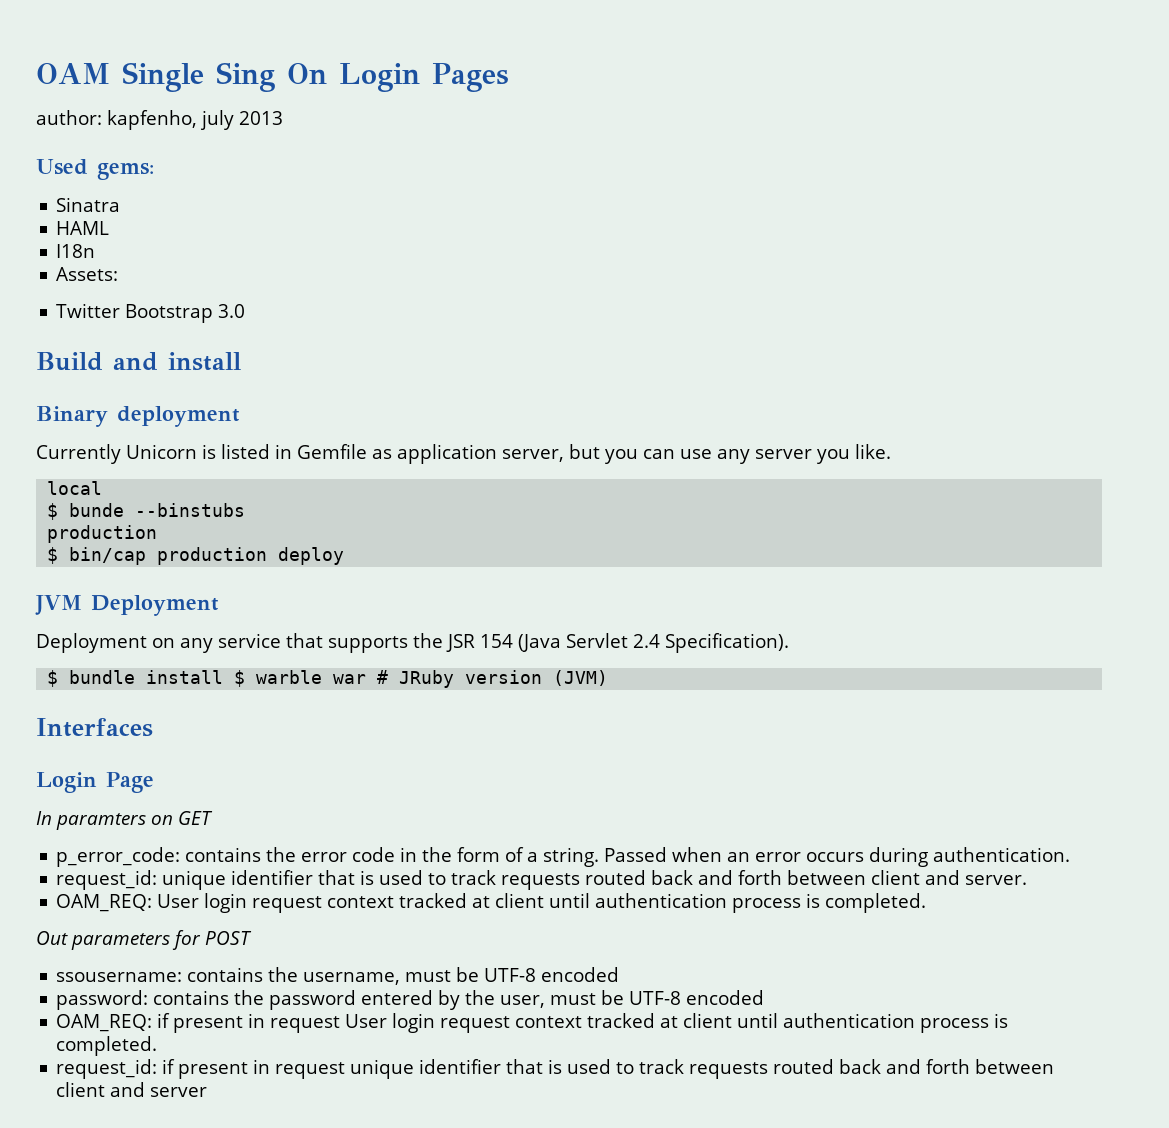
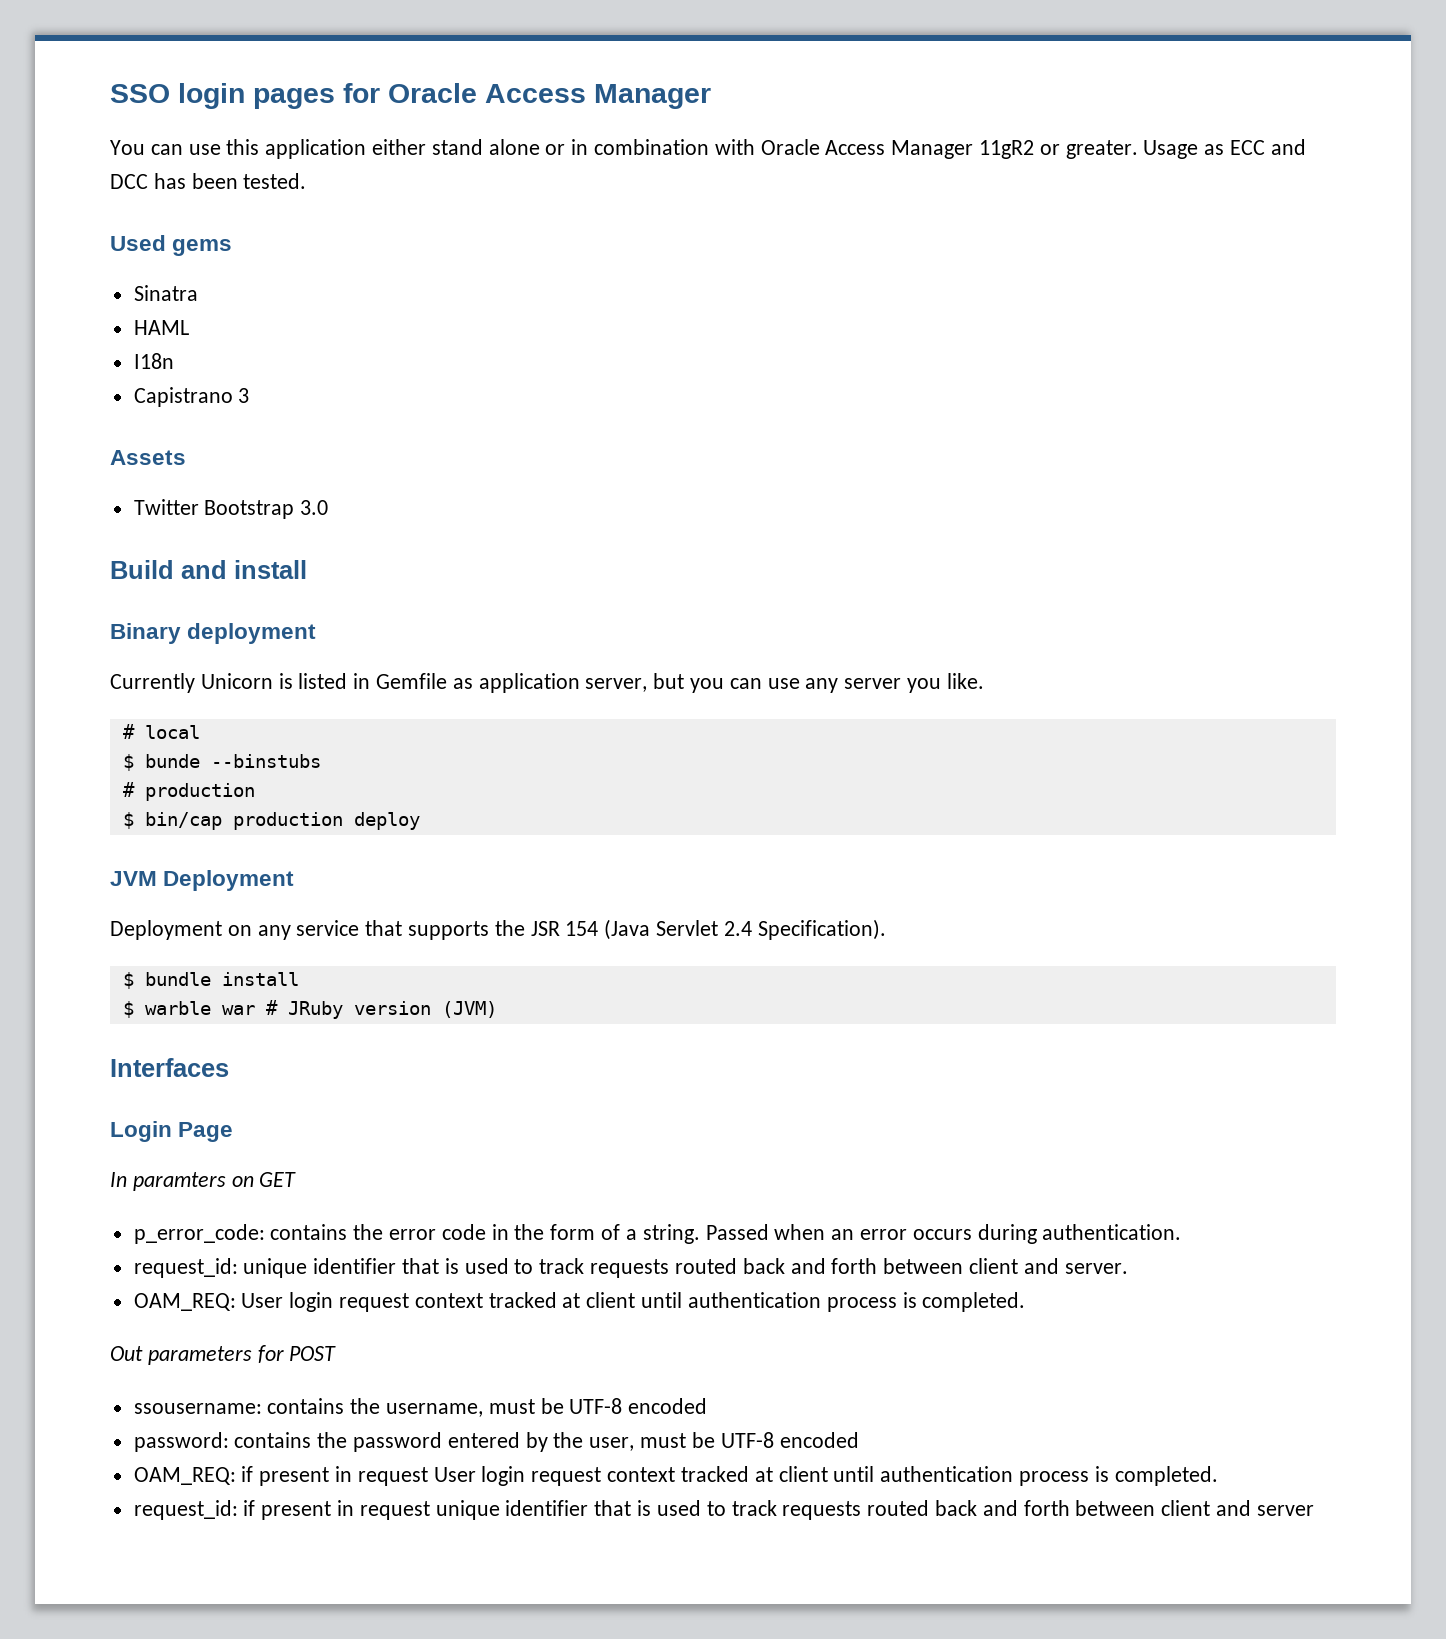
- OAM Single Sing On Login Pages
- author: kapfenho, july 2013
+ SSO login pages for Oracle Access Manager
+ You can use this application either stand alone or in combination with Oracle Access Manager 11gR2 or greater. Usage as ECC and DCC has been tested.
- Used gems:
+ Used gems
- Assets:
+ Capistrano 3
+ Assets
- local
+ # local
  $ bunde --binstubs
- production
+ # production
- $ bundle install $ warble war # JRuby version (JVM)
+ $ bundle install
+ $ warble war # JRuby version (JVM)

